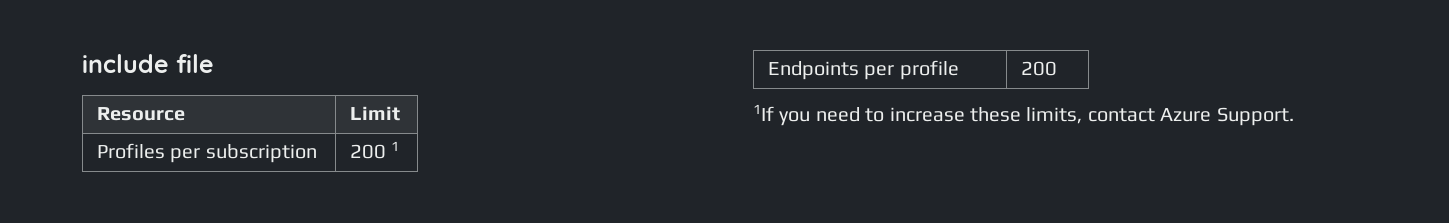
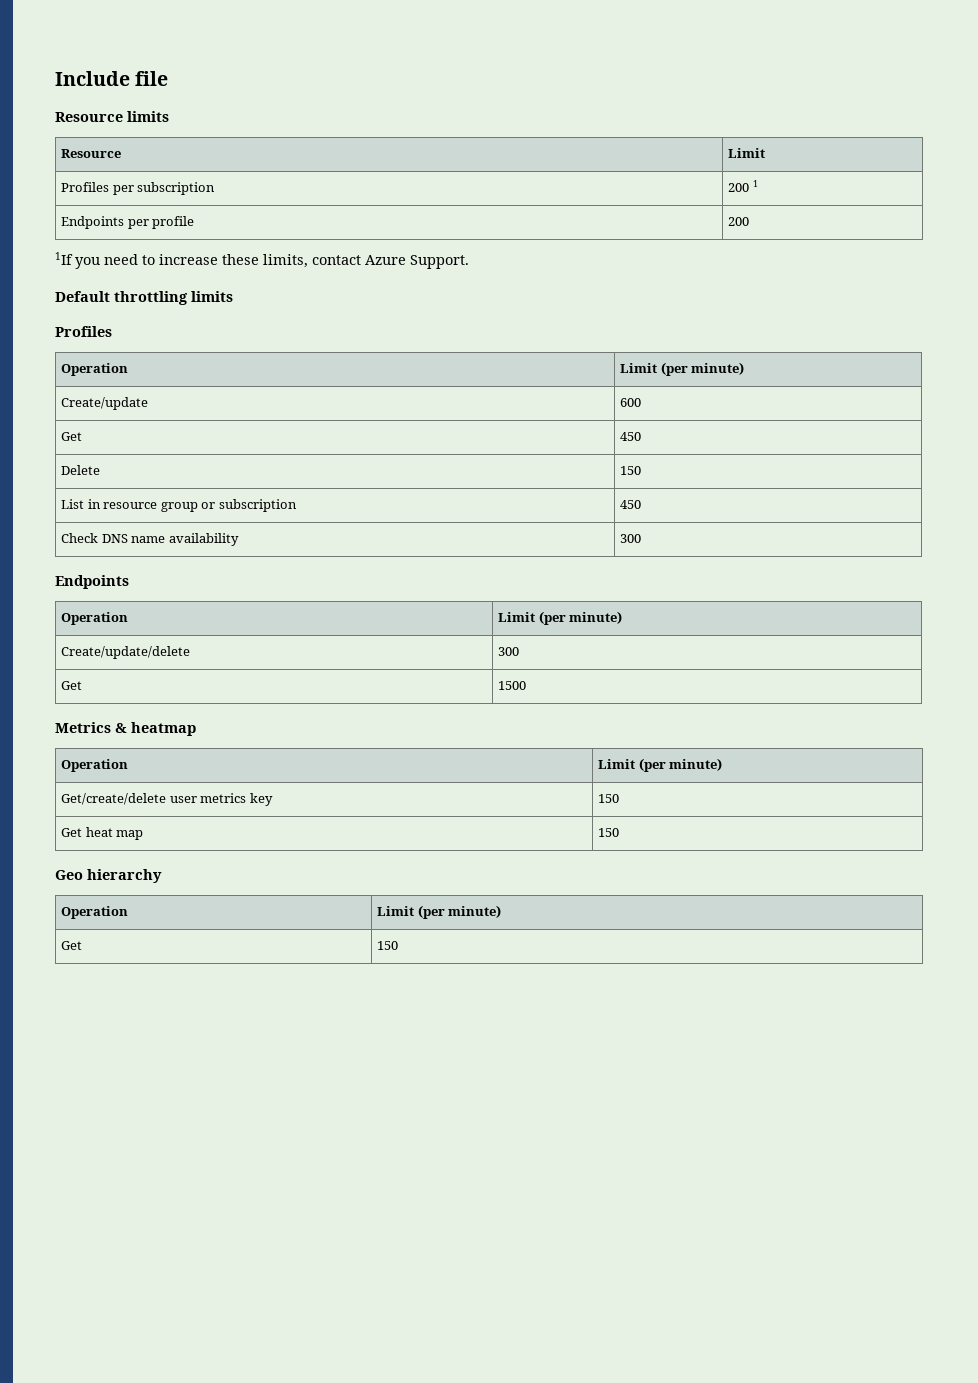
- include file
+ Include file
+ Resource limits
+ Default throttling limits
+ Profiles
+ Operation | Limit (per minute)
+ Create/update | 600
+ Get | 450
+ Delete | 150
+ List in resource group or subscription | 450
+ Check DNS name availability | 300
+ Endpoints
+ Operation | Limit (per minute)
+ Create/update/delete | 300
+ Get | 1500
+ Metrics & heatmap
+ Operation | Limit (per minute)
+ Get/create/delete user metrics key | 150
+ Get heat map | 150
+ Geo hierarchy
+ Operation | Limit (per minute)
+ Get | 150

